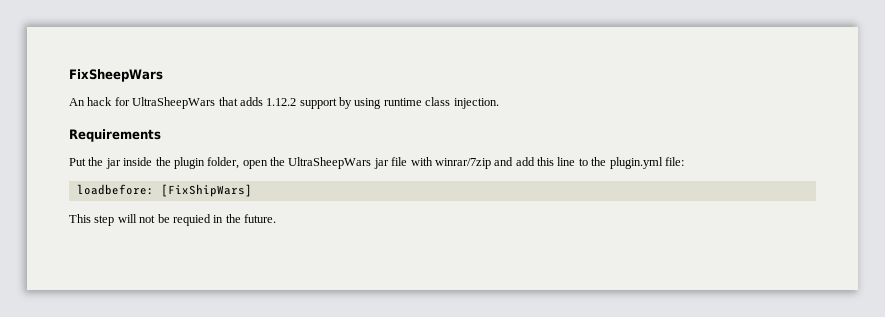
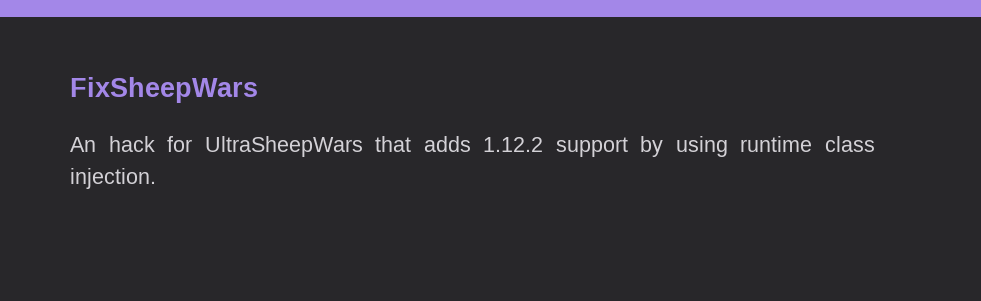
- Requirements
- Put the jar inside the plugin folder, open the UltraSheepWars jar file with winrar/7zip and add this line to the plugin.yml file:
- loadbefore: [FixShipWars]
- This step will not be requied in the future.

